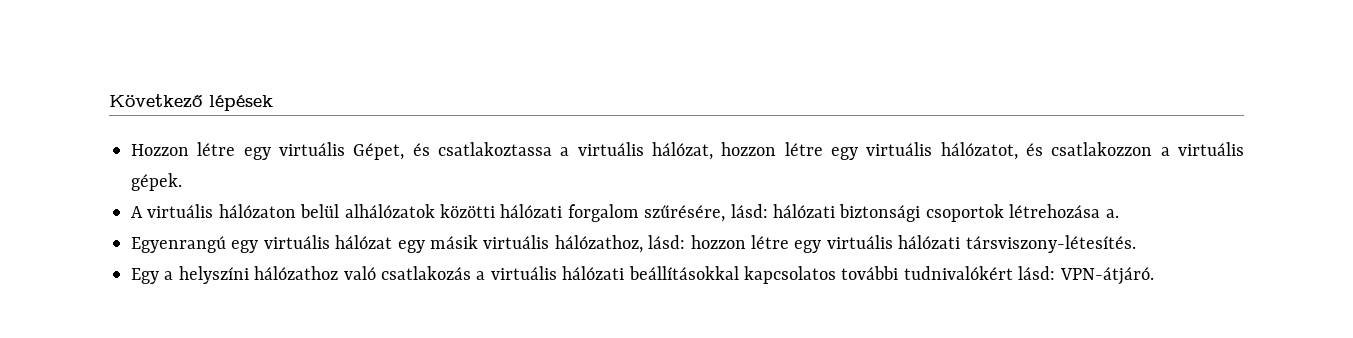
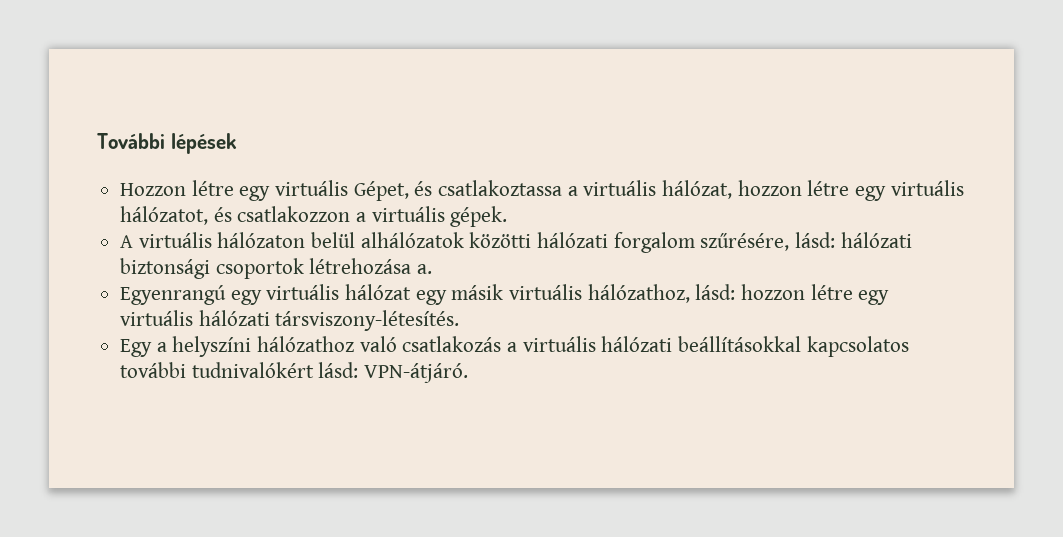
- Következő lépések
+ További lépések

